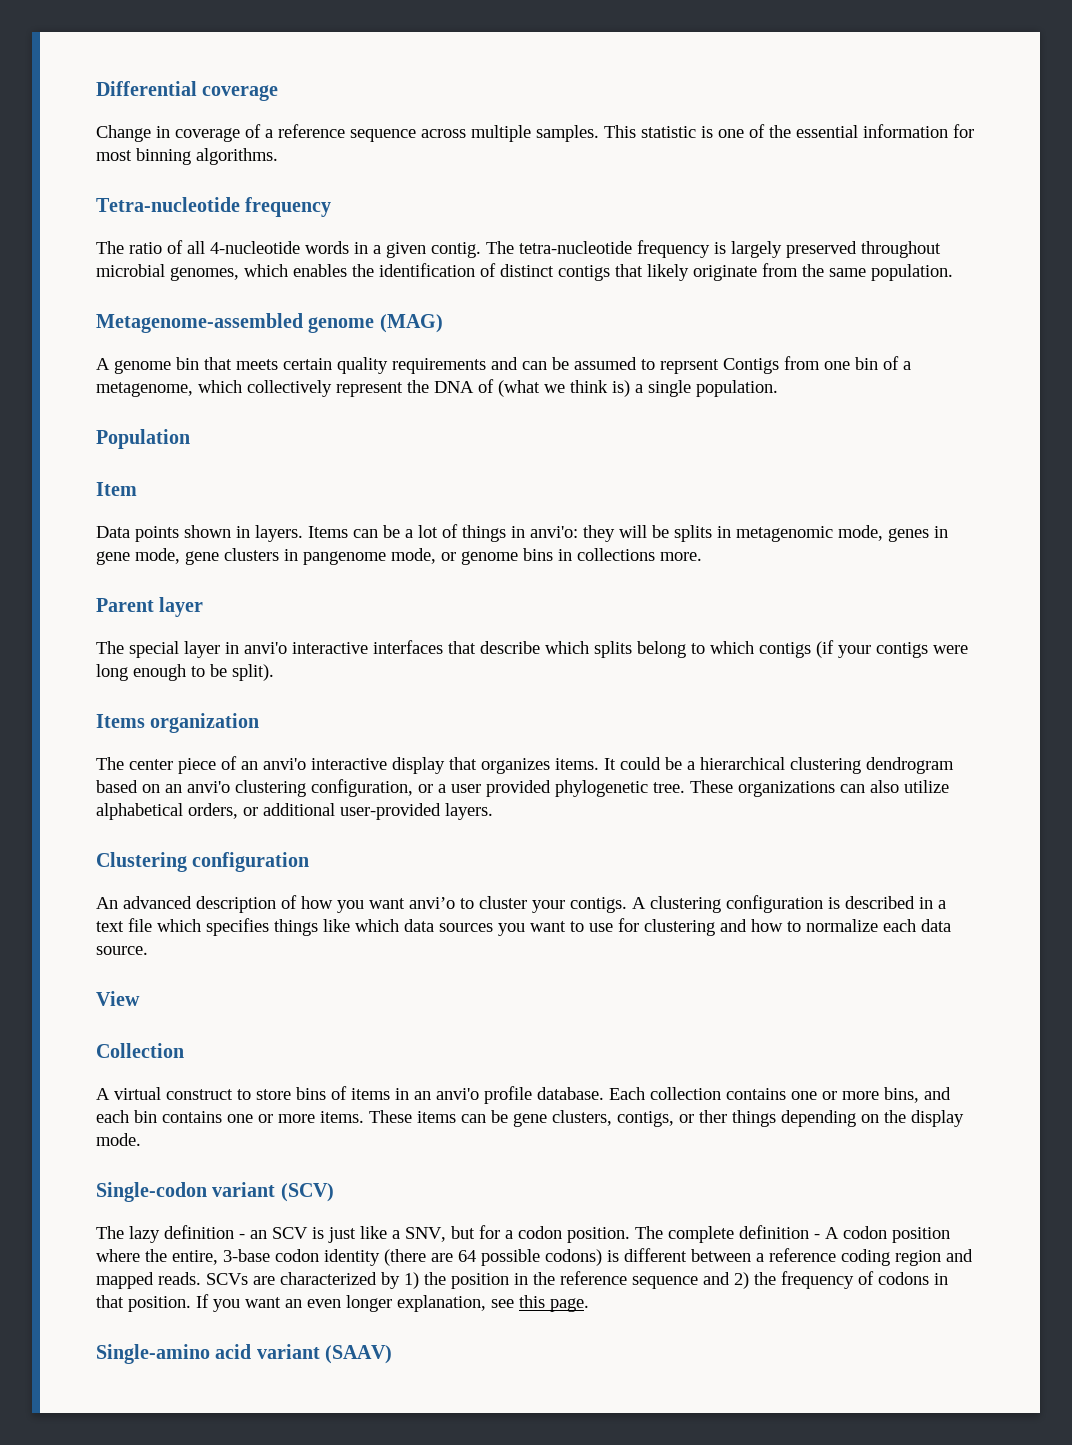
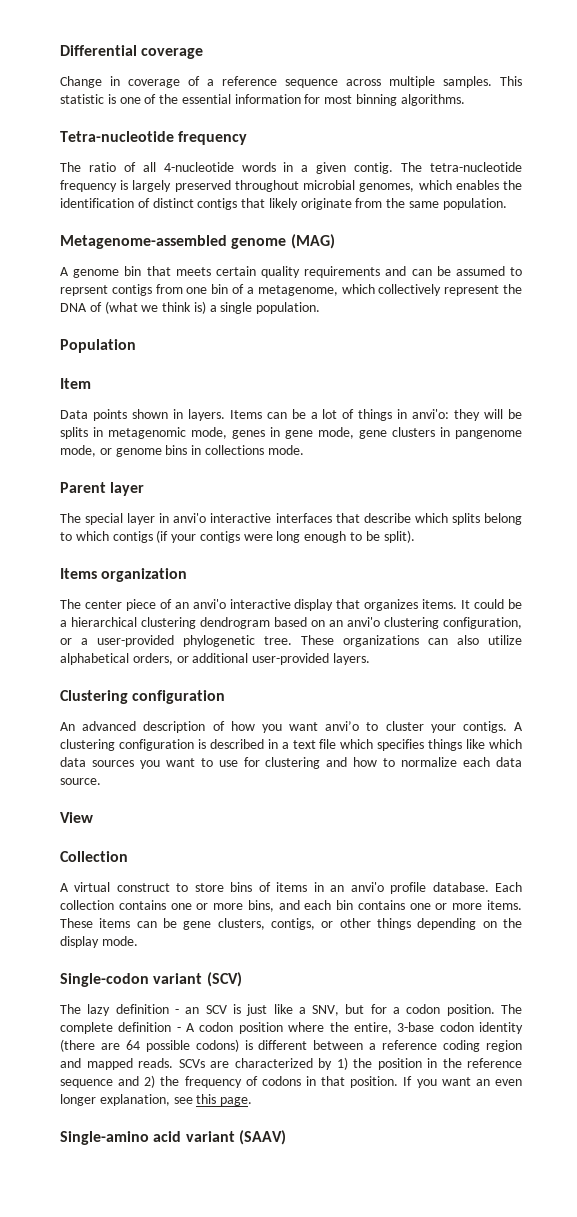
- A genome bin that meets certain quality requirements and can be assumed to reprsent Contigs from one bin of a metagenome, which collectively represent the DNA of (what we think is) a single population.
+ A genome bin that meets certain quality requirements and can be assumed to reprsent contigs from one bin of a metagenome, which collectively represent the DNA of (what we think is) a single population.
- Items can be a lot of things in anvi'o: they will be splits in metagenomic mode, genes in gene mode, gene clusters in pangenome mode, or genome bins in collections more.
+ Items can be a lot of things in anvi'o: they will be splits in metagenomic mode, genes in gene mode, gene clusters in pangenome mode, or genome bins in collections mode.
- It could be a hierarchical clustering dendrogram based on an anvi'o clustering configuration, or a user provided phylogenetic tree.
+ It could be a hierarchical clustering dendrogram based on an anvi'o clustering configuration, or a user-provided phylogenetic tree.
- These items can be gene clusters, contigs, or ther things depending on the display mode.
+ These items can be gene clusters, contigs, or other things depending on the display mode.

